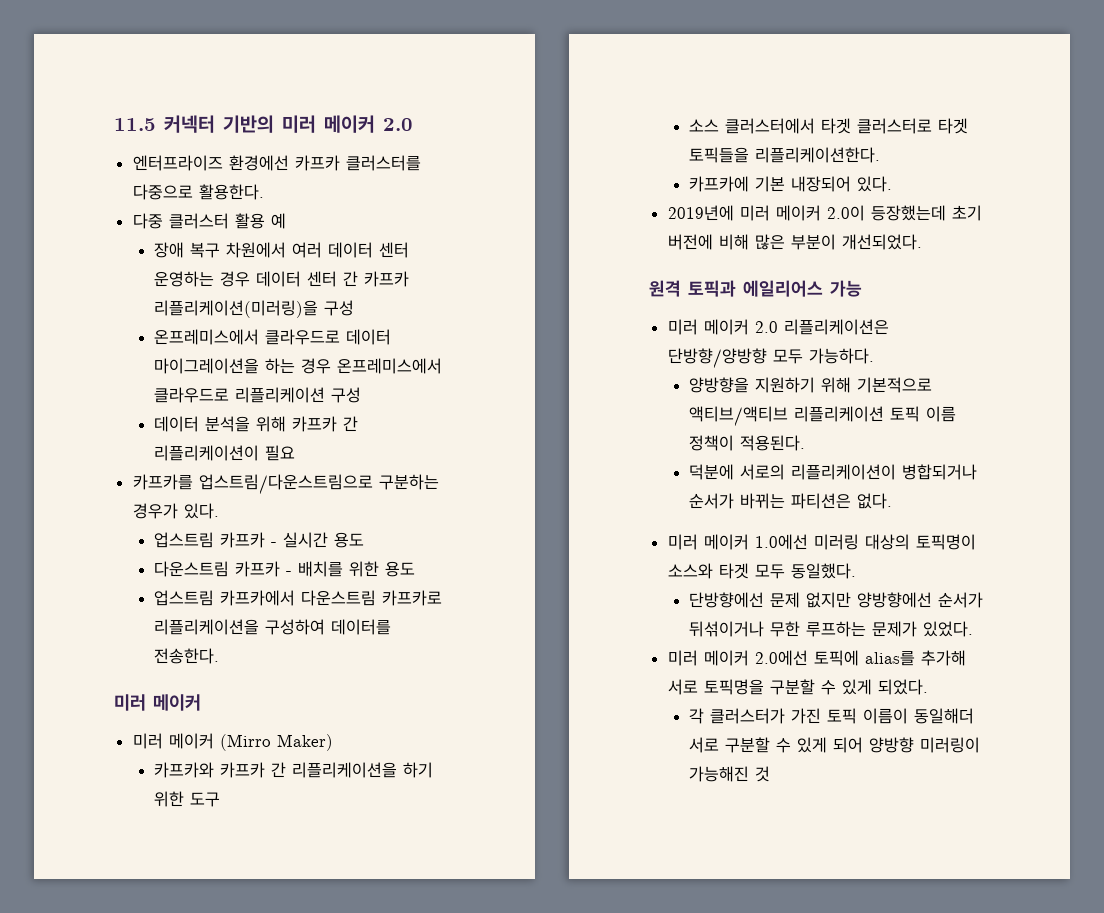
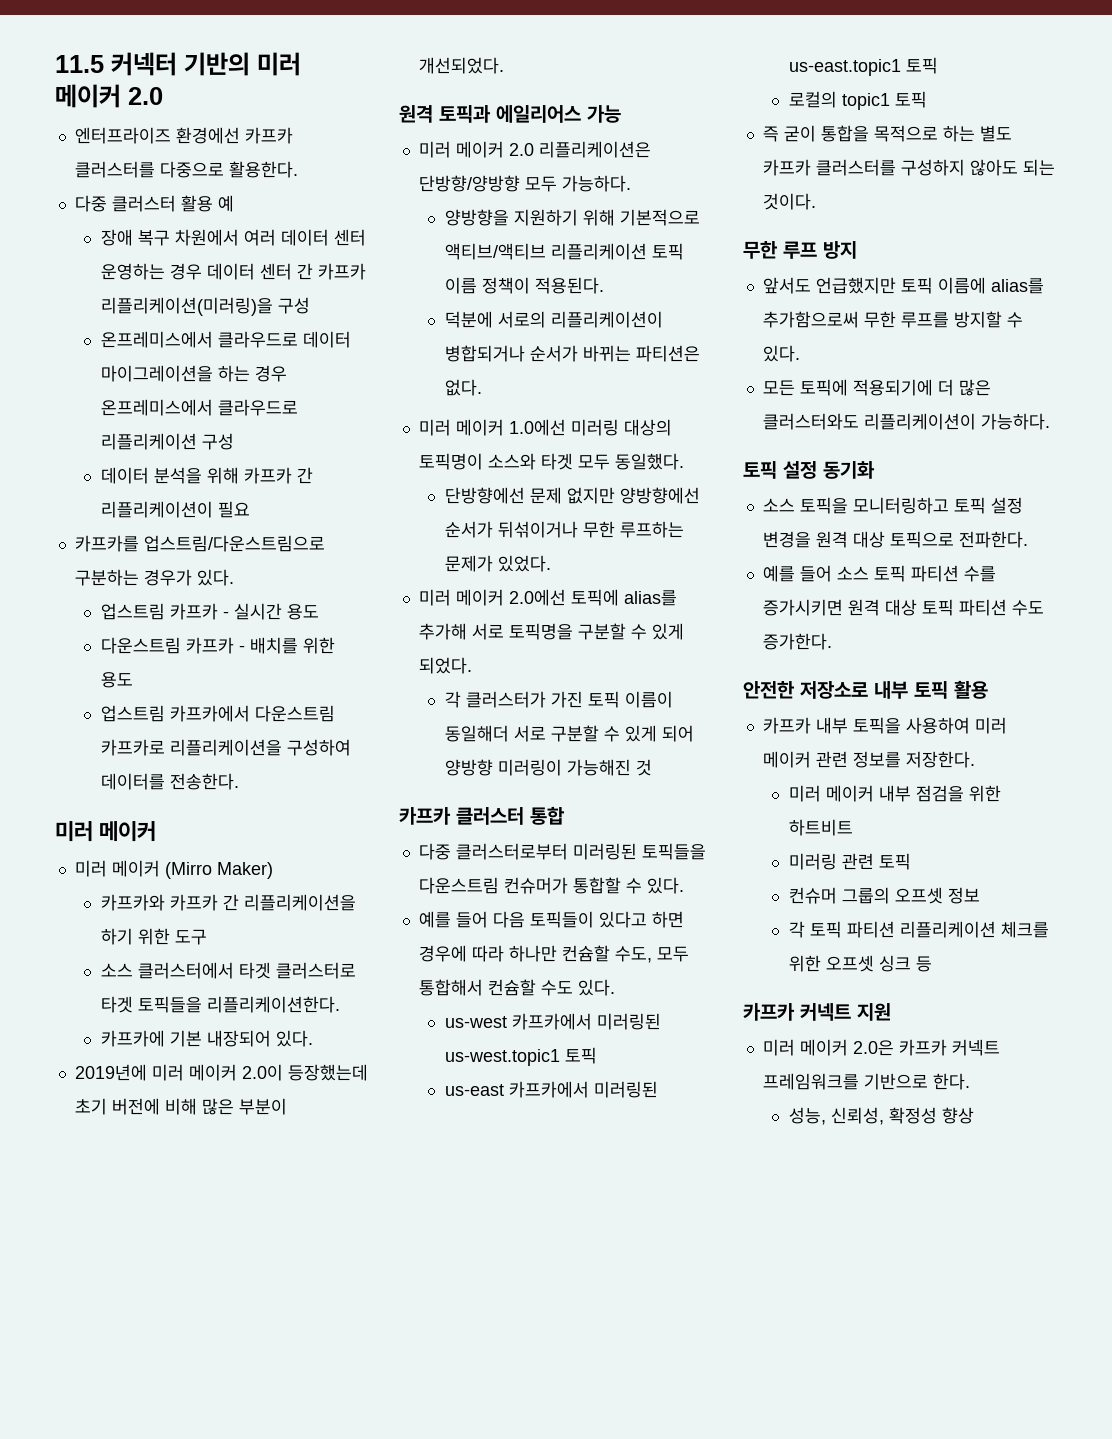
+ 카프카 클러스터 통합
+ 다중 클러스터로부터 미러링된 토픽들을 다운스트림 컨슈머가 통합할 수 있다.
+ 예를 들어 다음 토픽들이 있다고 하면 경우에 따라 하나만 컨슘할 수도, 모두 통합해서 컨슘할 수도 있다.
+ us-west 카프카에서 미러링된 us-west.topic1 토픽
+ us-east 카프카에서 미러링된 us-east.topic1 토픽
+ 로컬의 topic1 토픽
+ 즉 굳이 통합을 목적으로 하는 별도 카프카 클러스터를 구성하지 않아도 되는 것이다.
+ 무한 루프 방지
+ 앞서도 언급했지만 토픽 이름에 alias를 추가함으로써 무한 루프를 방지할 수 있다.
+ 모든 토픽에 적용되기에 더 많은 클러스터와도 리플리케이션이 가능하다.
+ 토픽 설정 동기화
+ 소스 토픽을 모니터링하고 토픽 설정 변경을 원격 대상 토픽으로 전파한다.
+ 예를 들어 소스 토픽 파티션 수를 증가시키면 원격 대상 토픽 파티션 수도 증가한다.
+ 안전한 저장소로 내부 토픽 활용
+ 카프카 내부 토픽을 사용하여 미러 메이커 관련 정보를 저장한다.
+ 미러 메이커 내부 점검을 위한 하트비트
+ 미러링 관련 토픽
+ 컨슈머 그룹의 오프셋 정보
+ 각 토픽 파티션 리플리케이션 체크를 위한 오프셋 싱크 등
+ 카프카 커넥트 지원
+ 미러 메이커 2.0은 카프카 커넥트 프레임워크를 기반으로 한다.
+ 성능, 신뢰성, 확정성 향상

